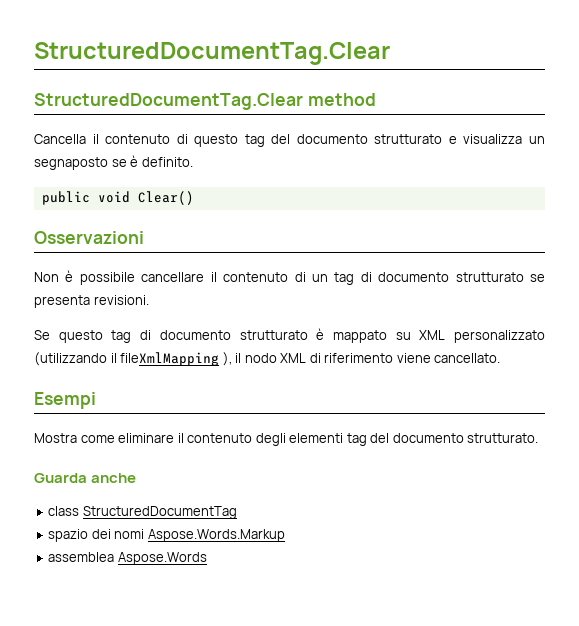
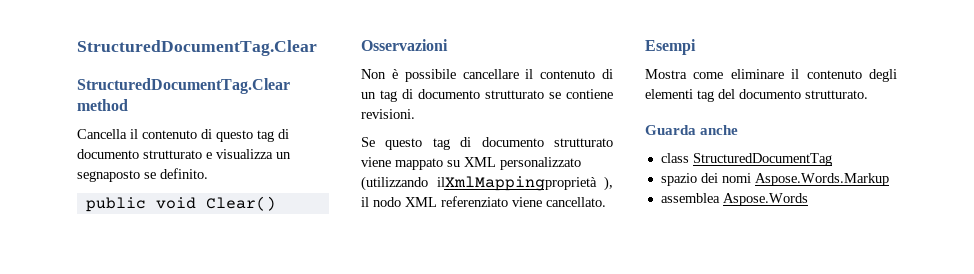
- Cancella il contenuto di questo tag del documento strutturato e visualizza un segnaposto se è definito.
+ Cancella il contenuto di questo tag di documento strutturato e visualizza un segnaposto se definito.
- Non è possibile cancellare il contenuto di un tag di documento strutturato se presenta revisioni.
+ Non è possibile cancellare il contenuto di un tag di documento strutturato se contiene revisioni.
- Se questo tag di documento strutturato è mappato su XML personalizzato (utilizzando il fileXmlMapping ), il nodo XML di riferimento viene cancellato.
+ Se questo tag di documento strutturato viene mappato su XML personalizzato (utilizzando ilXmlMappingproprietà ), il nodo XML referenziato viene cancellato.

